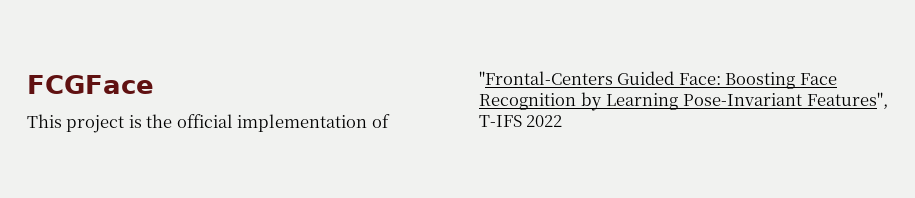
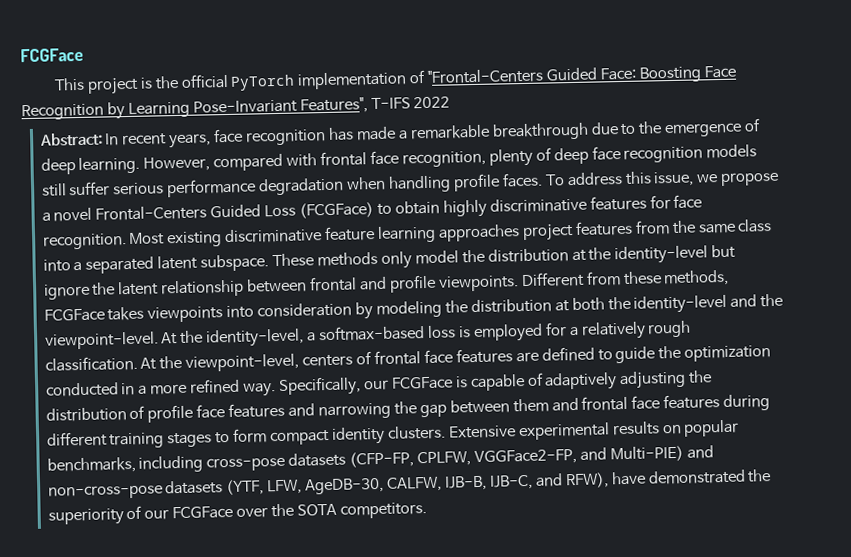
- This project is the official implementation of "Frontal-Centers Guided Face: Boosting Face Recognition by Learning Pose-Invariant Features", T-IFS 2022
+ This project is the official PyTorch implementation of "Frontal-Centers Guided Face: Boosting Face Recognition by Learning Pose-Invariant Features", T-IFS 2022
+ Abstract: In recent years, face recognition has made a remarkable breakthrough due to the emergence of deep learning. However, compared with frontal face recognition, plenty of deep face recognition models still suffer serious performance degradation when handling profile faces. To address this issue, we propose a novel Frontal-Centers Guided Loss (FCGFace) to obtain highly discriminative features for face recognition. Most existing discriminative feature learning approaches project features from the same class into a separated latent subspace. These methods only model the distribution at the identity-level but ignore the latent relationship between frontal and profile viewpoints. Different from these methods, FCGFace takes viewpoints into consideration by modeling the distribution at both the identity-level and the viewpoint-level. At the identity-level, a softmax-based loss is employed for a relatively rough classification. At the viewpoint-level, centers of frontal face features are defined to guide the optimization conducted in a more refined way. Specifically, our FCGFace is capable of adaptively adjusting the distribution of profile face features and narrowing the gap between them and frontal face features during different training stages to form compact identity clusters. Extensive experimental results on popular benchmarks, including cross-pose datasets (CFP-FP, CPLFW, VGGFace2-FP, and Multi-PIE) and non-cross-pose datasets (YTF, LFW, AgeDB-30, CALFW, IJB-B, IJB-C, and RFW), have demonstrated the superiority of our FCGFace over the SOTA competitors.

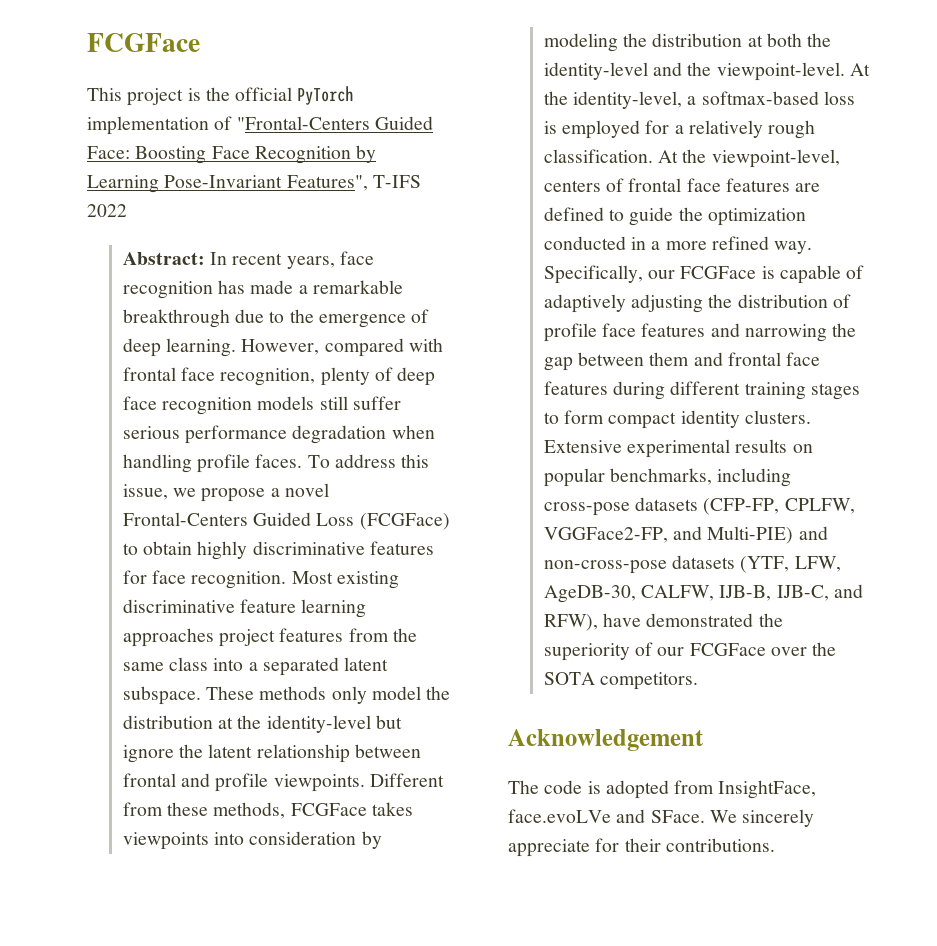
+ Acknowledgement
+ The code is adopted from InsightFace, face.evoLVe and SFace. We sincerely appreciate for their contributions.

